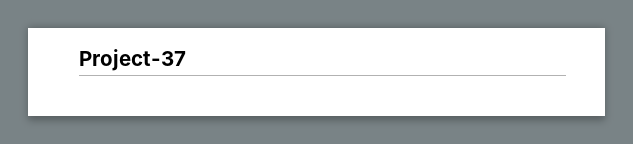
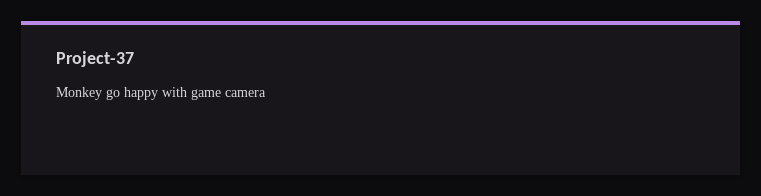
+ Monkey go happy with game camera

